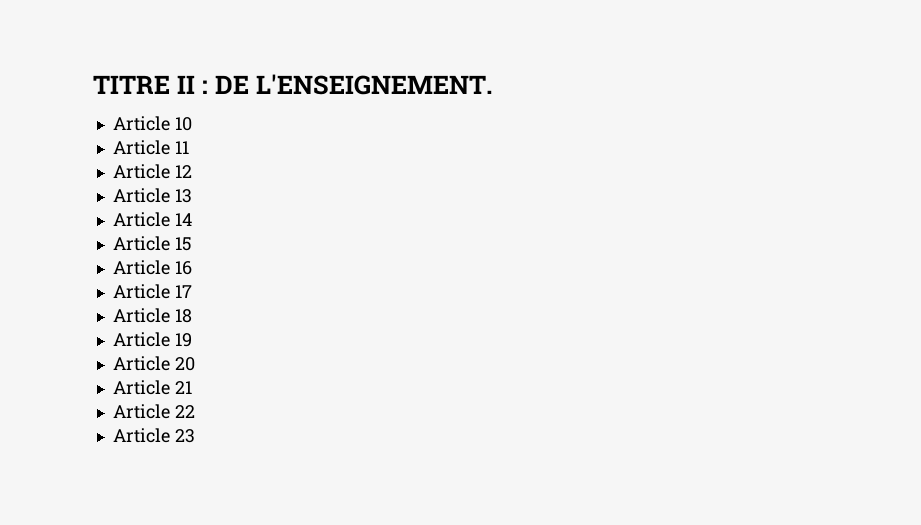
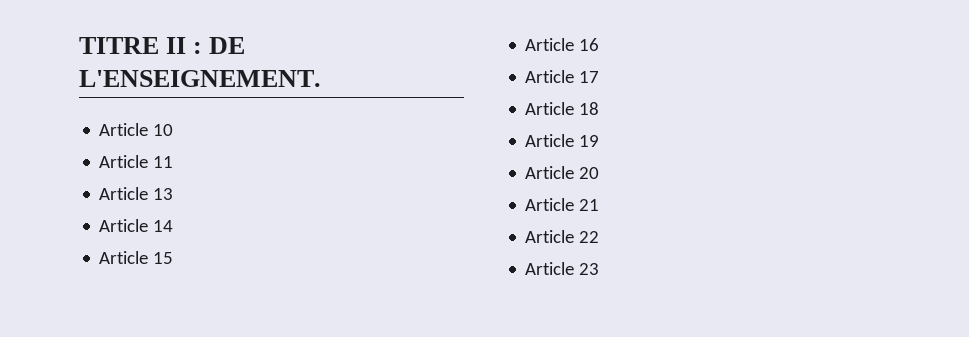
- Article 12

